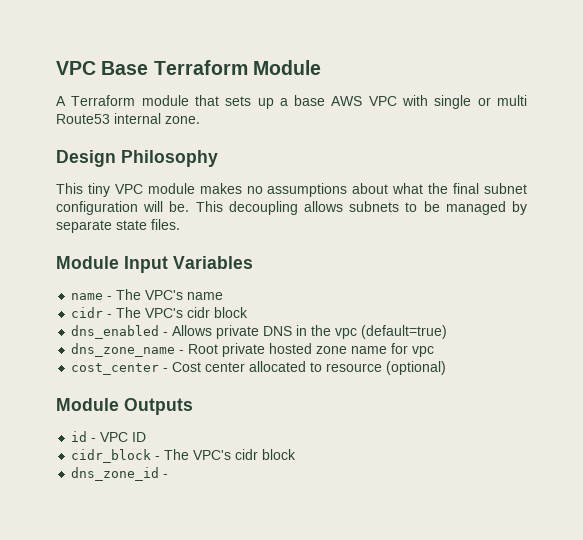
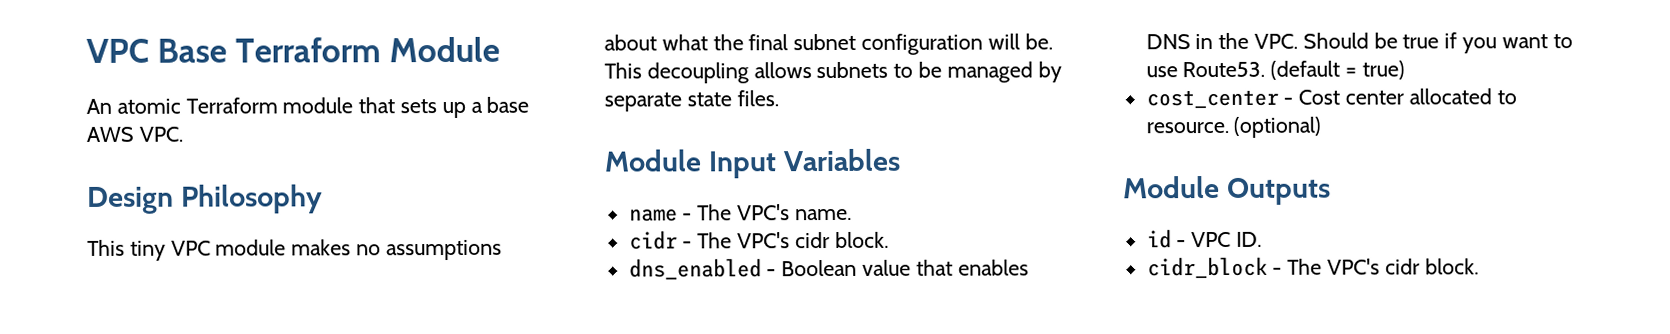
- A Terraform module that sets up a base AWS VPC with single or multi Route53 internal zone.
+ An atomic Terraform module that sets up a base AWS VPC.
- name - The VPC's name
+ name - The VPC's name.
- cidr - The VPC's cidr block
+ cidr - The VPC's cidr block.
- dns_enabled - Allows private DNS in the vpc (default=true)
- dns_zone_name - Root private hosted zone name for vpc
+ dns_enabled - Boolean value that enables DNS in the VPC. Should be true if you want to use Route53. (default = true)
- cost_center - Cost center allocated to resource (optional)
+ cost_center - Cost center allocated to resource. (optional)
- id - VPC ID
+ id - VPC ID.
- cidr_block - The VPC's cidr block
- dns_zone_id -
+ cidr_block - The VPC's cidr block.

